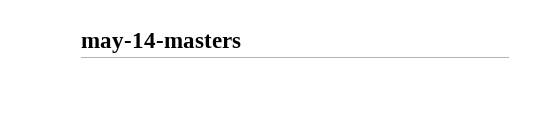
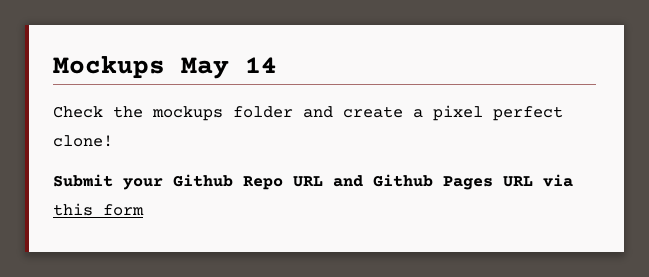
- may-14-masters
+ Mockups May 14
+ Check the mockups folder and create a pixel perfect clone!
+ Submit your Github Repo URL and Github Pages URL via this form

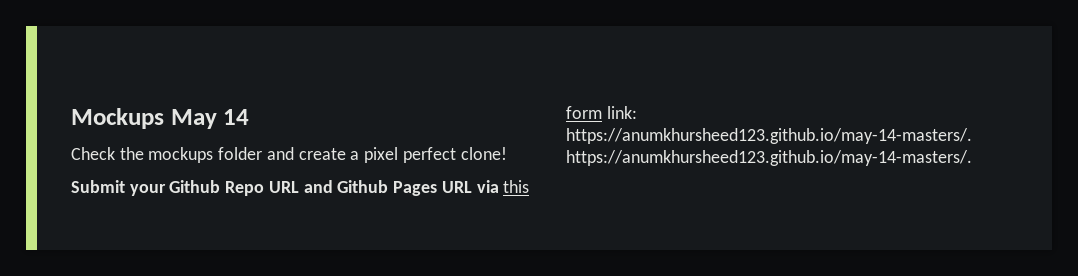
- Submit your Github Repo URL and Github Pages URL via this form
+ Submit your Github Repo URL and Github Pages URL via this form link: https://anumkhursheed123.github.io/may-14-masters/. https://anumkhursheed123.github.io/may-14-masters/.

